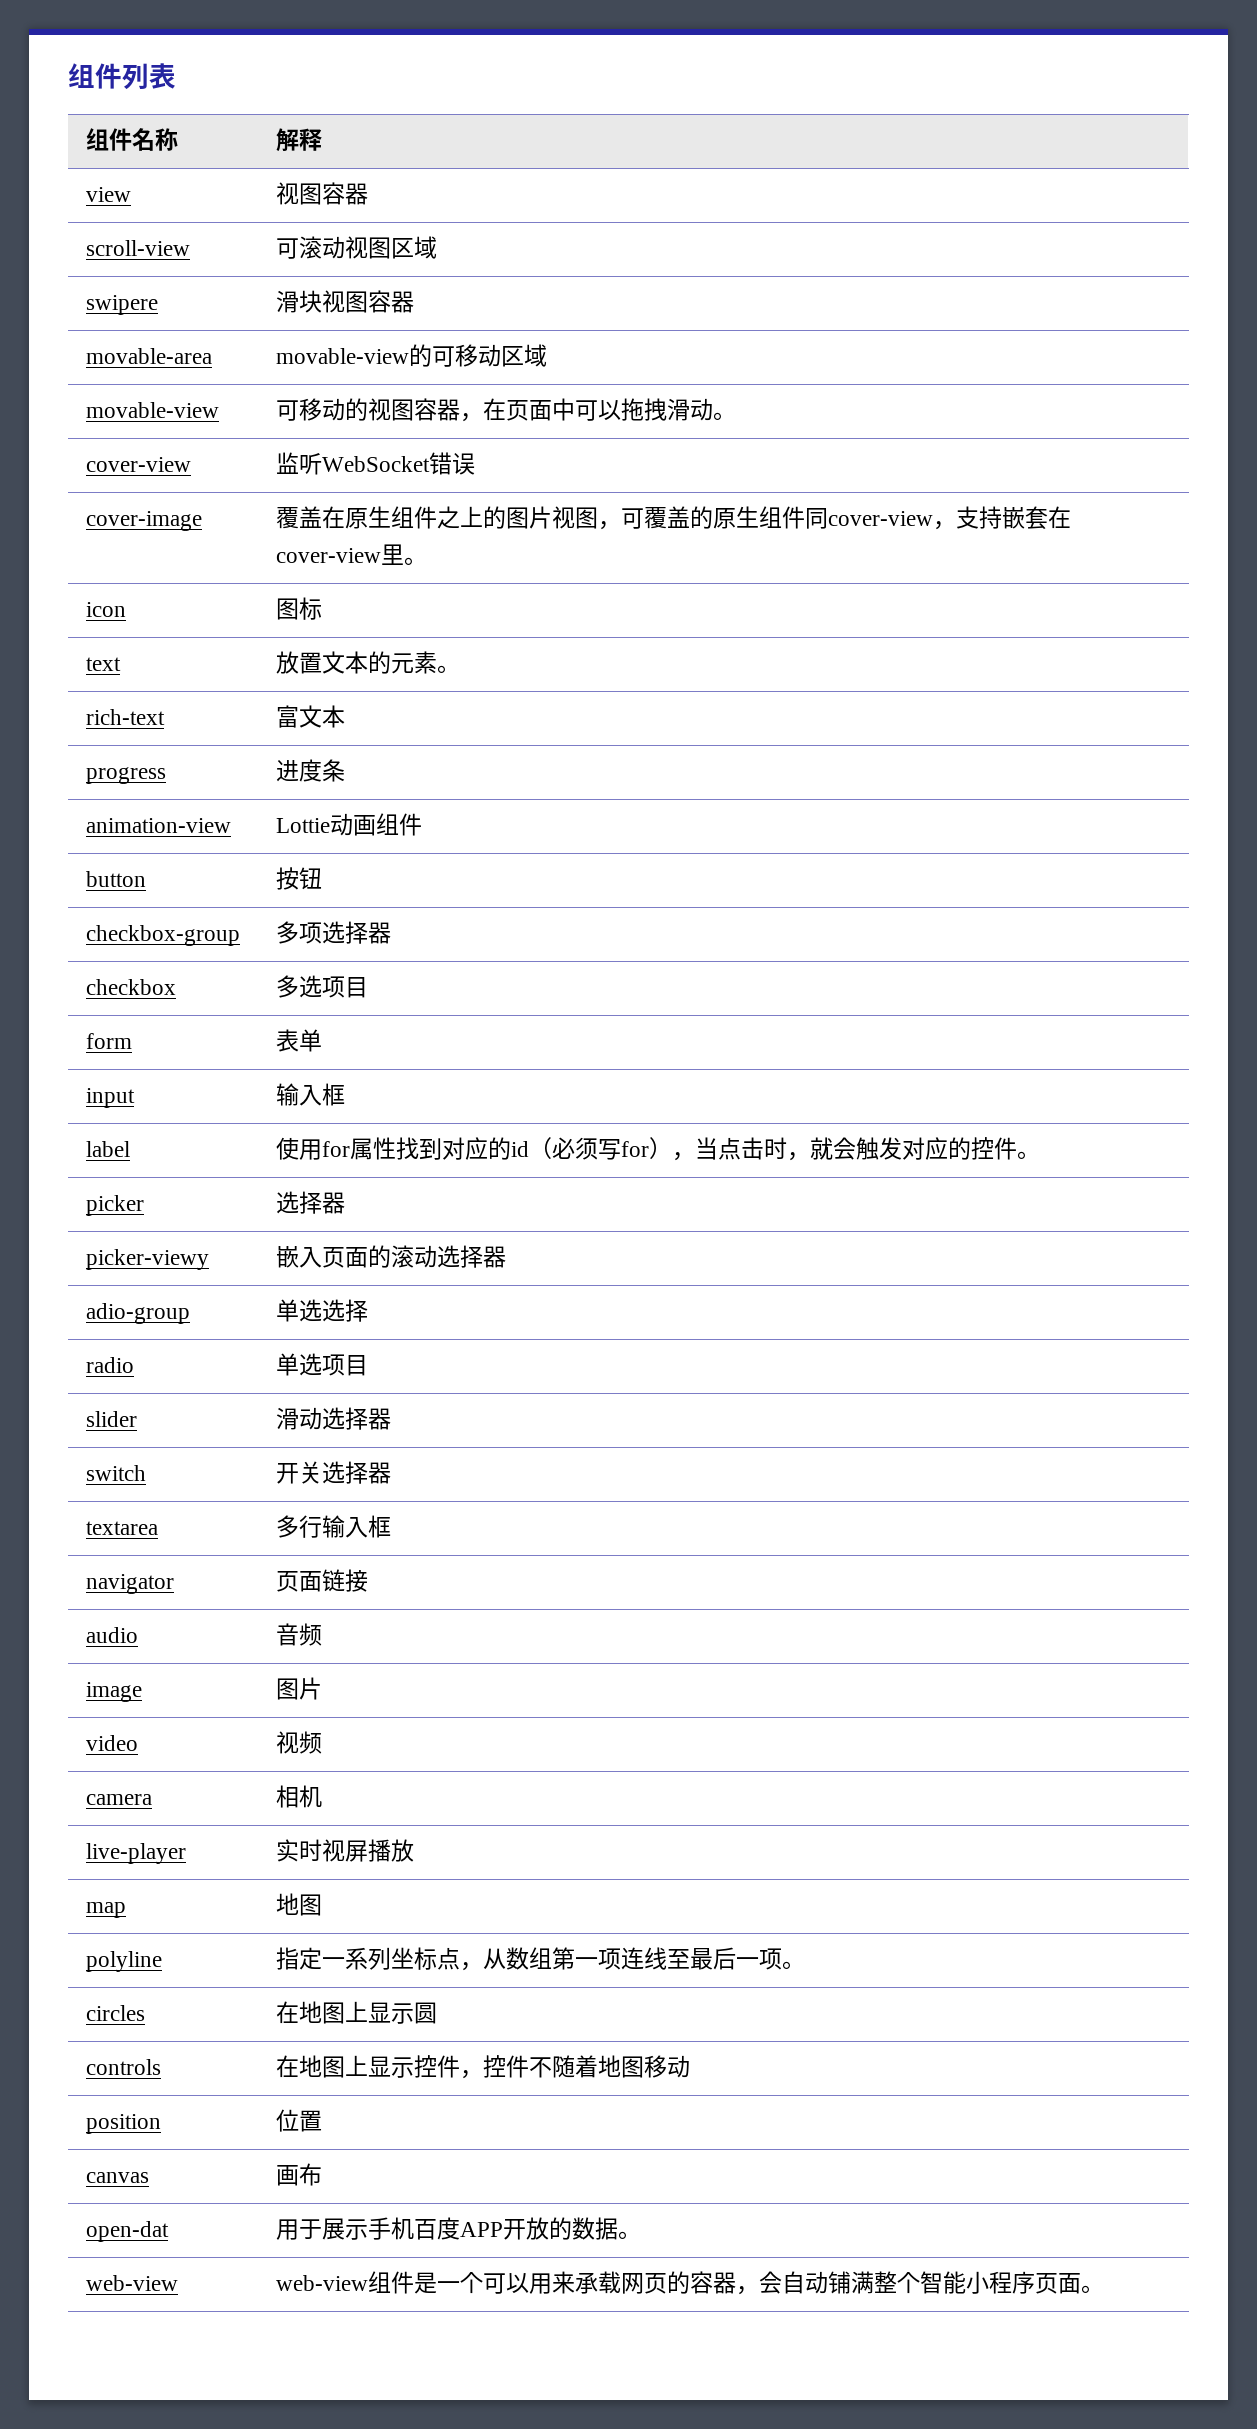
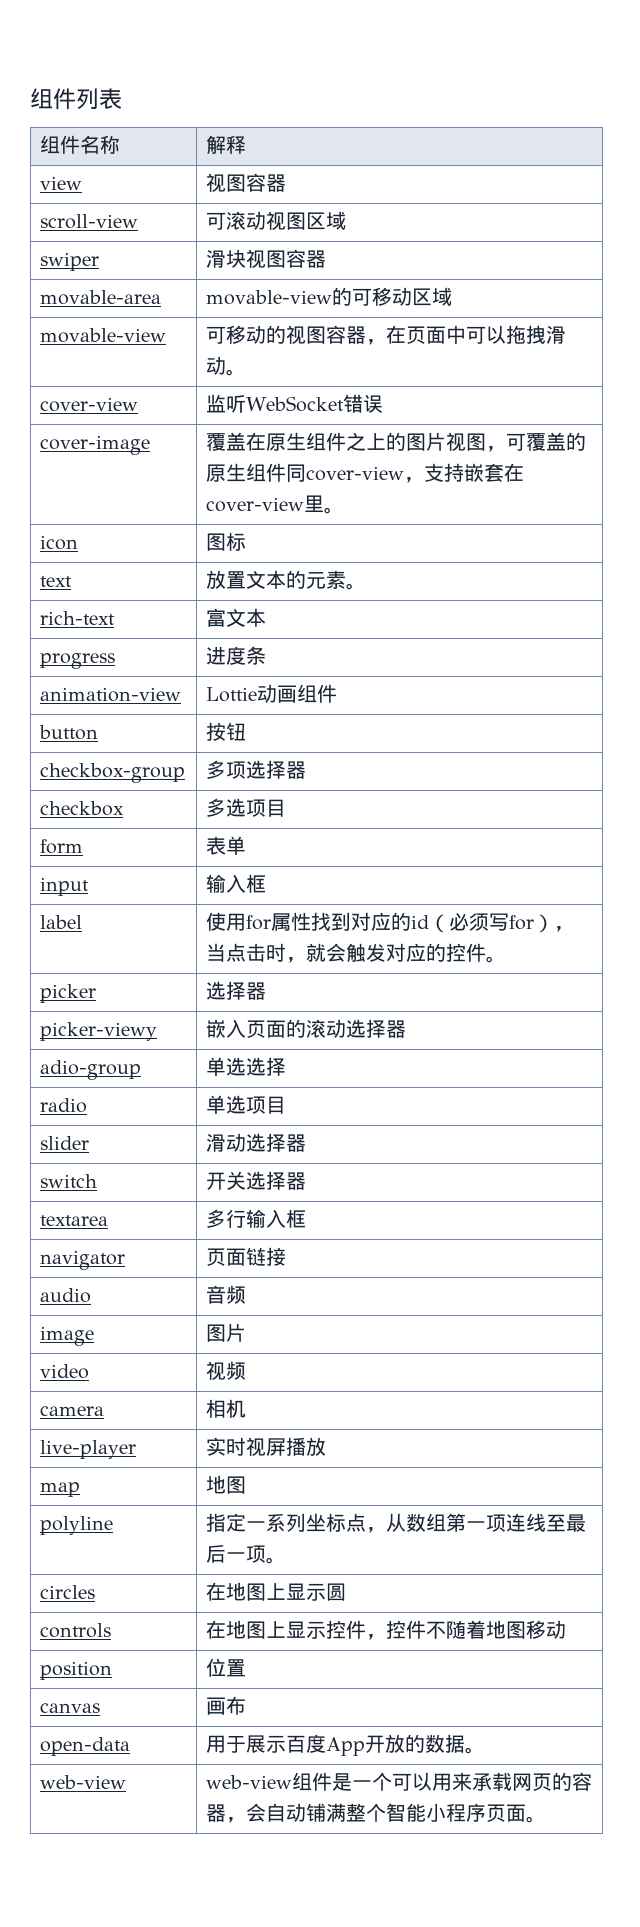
- swipere | 滑块视图容器
+ swiper | 滑块视图容器
- open-dat | 用于展示手机百度APP开放的数据。
+ open-data | 用于展示百度App开放的数据。

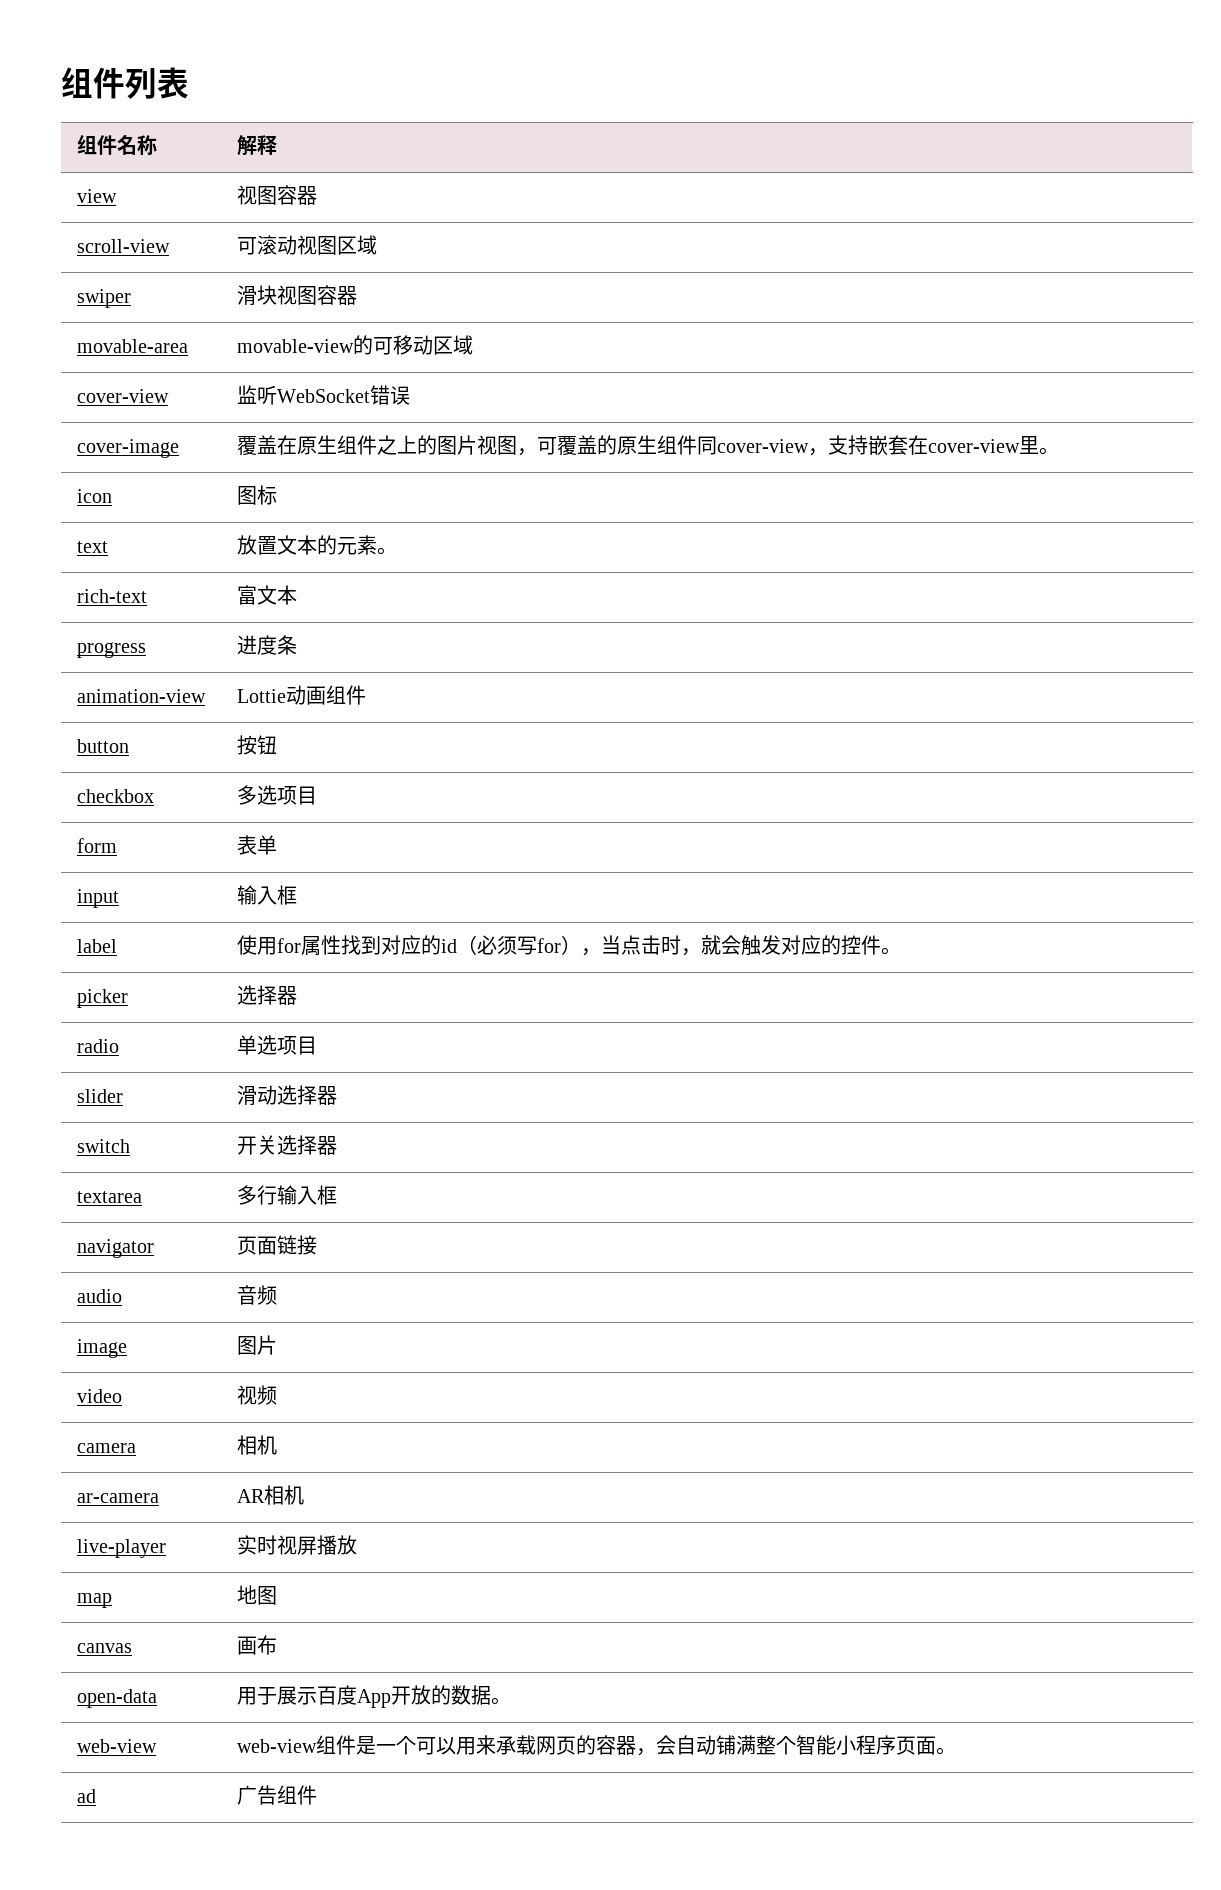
- movable-view | 可移动的视图容器，在页面中可以拖拽滑动。
- checkbox-group | 多项选择器
- picker-viewy | 嵌入页面的滚动选择器
- adio-group | 单选选择
+ ar-camera | AR相机
- polyline | 指定一系列坐标点，从数组第一项连线至最后一项。
- circles | 在地图上显示圆
- controls | 在地图上显示控件，控件不随着地图移动
- position | 位置
+ ad | 广告组件

